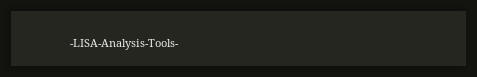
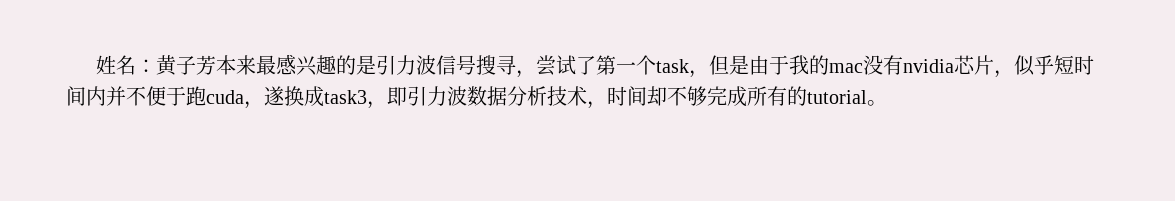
- -LISA-Analysis-Tools-
+ 姓名：黄子芳本来最感兴趣的是引力波信号搜寻，尝试了第一个task，但是由于我的mac没有nvidia芯片，似乎短时间内并不便于跑cuda，遂换成task3，即引力波数据分析技术，时间却不够完成所有的tutorial。

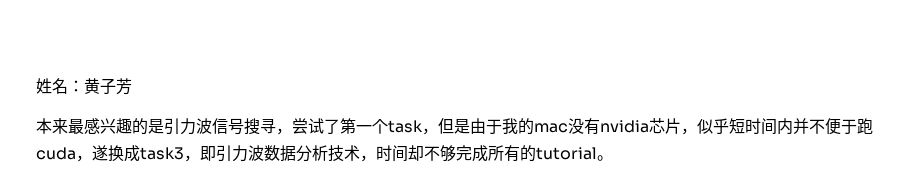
- 姓名：黄子芳本来最感兴趣的是引力波信号搜寻，尝试了第一个task，但是由于我的mac没有nvidia芯片，似乎短时间内并不便于跑cuda，遂换成task3，即引力波数据分析技术，时间却不够完成所有的tutorial。
+ 姓名：黄子芳
+ 本来最感兴趣的是引力波信号搜寻，尝试了第一个task，但是由于我的mac没有nvidia芯片，似乎短时间内并不便于跑cuda，遂换成task3，即引力波数据分析技术，时间却不够完成所有的tutorial。

